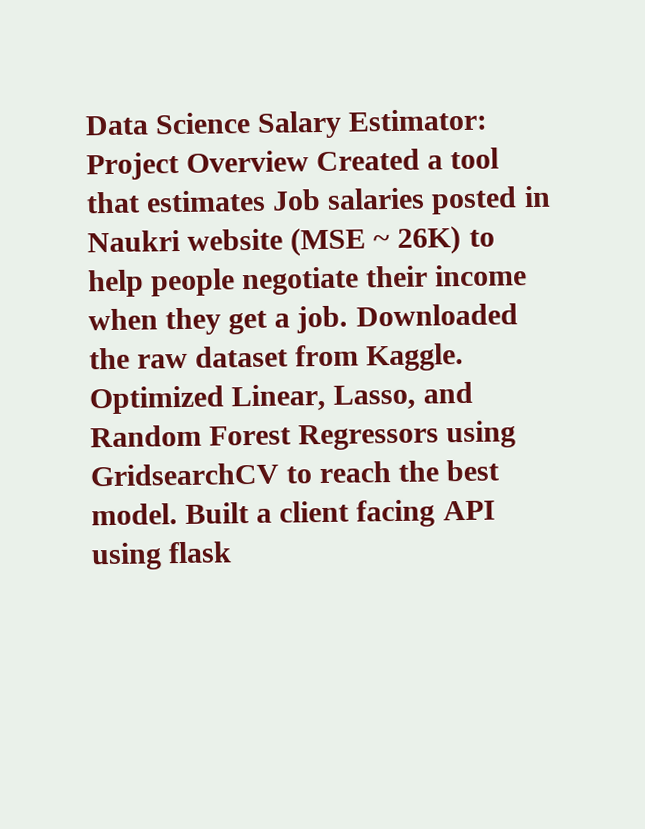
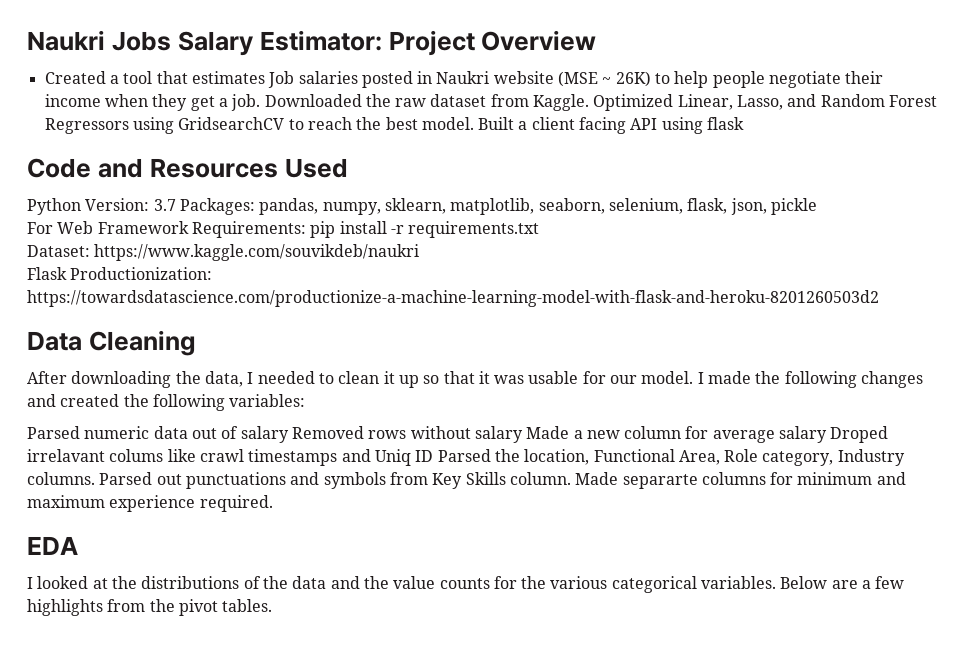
- Data Science Salary Estimator: Project Overview Created a tool that estimates Job salaries posted in Naukri website (MSE ~ 26K) to help people negotiate their income when they get a job.
+ Naukri Jobs Salary Estimator: Project Overview
+ Created a tool that estimates Job salaries posted in Naukri website (MSE ~ 26K) to help people negotiate their income when they get a job.
+ Code and Resources Used
+ Python Version: 3.7 Packages: pandas, numpy, sklearn, matplotlib, seaborn, selenium, flask, json, pickle
+ For Web Framework Requirements: pip install -r requirements.txt
+ Dataset: https://www.kaggle.com/souvikdeb/naukri
+ Flask Productionization: https://towardsdatascience.com/productionize-a-machine-learning-model-with-flask-and-heroku-8201260503d2
+ Data Cleaning
+ After downloading the data, I needed to clean it up so that it was usable for our model. I made the following changes and created the following variables:
+ Parsed numeric data out of salary Removed rows without salary Made a new column for average salary Droped irrelavant colums like crawl timestamps and Uniq ID Parsed the location, Functional Area, Role category, Industry columns. Parsed out punctuations and symbols from Key Skills column. Made separarte columns for minimum and maximum experience required.
+ EDA
+ I looked at the distributions of the data and the value counts for the various categorical variables. Below are a few highlights from the pivot tables.

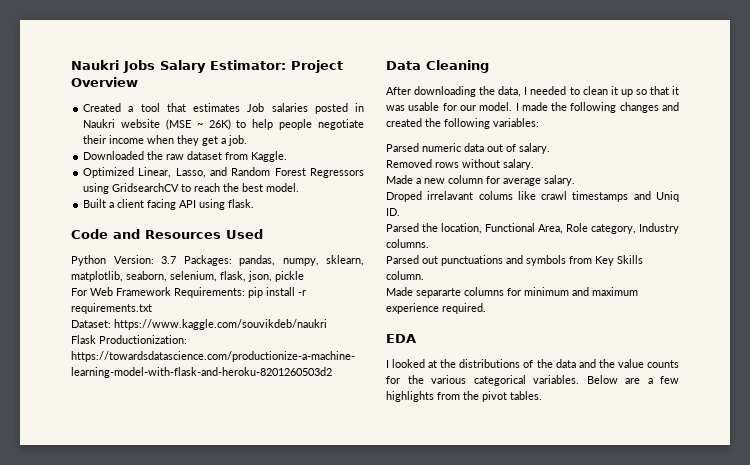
- Created a tool that estimates Job salaries posted in Naukri website (MSE ~ 26K) to help people negotiate their income when they get a job. Downloaded the raw dataset from Kaggle. Optimized Linear, Lasso, and Random Forest Regressors using GridsearchCV to reach the best model. Built a client facing API using flask
+ Created a tool that estimates Job salaries posted in Naukri website (MSE ~ 26K) to help people negotiate their income when they get a job.
+ Downloaded the raw dataset from Kaggle.
+ Optimized Linear, Lasso, and Random Forest Regressors using GridsearchCV to reach the best model.
+ Built a client facing API using flask.
- Parsed numeric data out of salary Removed rows without salary Made a new column for average salary Droped irrelavant colums like crawl timestamps and Uniq ID Parsed the location, Functional Area, Role category, Industry columns. Parsed out punctuations and symbols from Key Skills column. Made separarte columns for minimum and maximum experience required.
+ Parsed numeric data out of salary.
+ Removed rows without salary.
+ Made a new column for average salary.
+ Droped irrelavant colums like crawl timestamps and Uniq ID.
+ Parsed the location, Functional Area, Role category, Industry columns.
+ Parsed out punctuations and symbols from Key Skills column.
+ Made separarte columns for minimum and maximum experience required.

